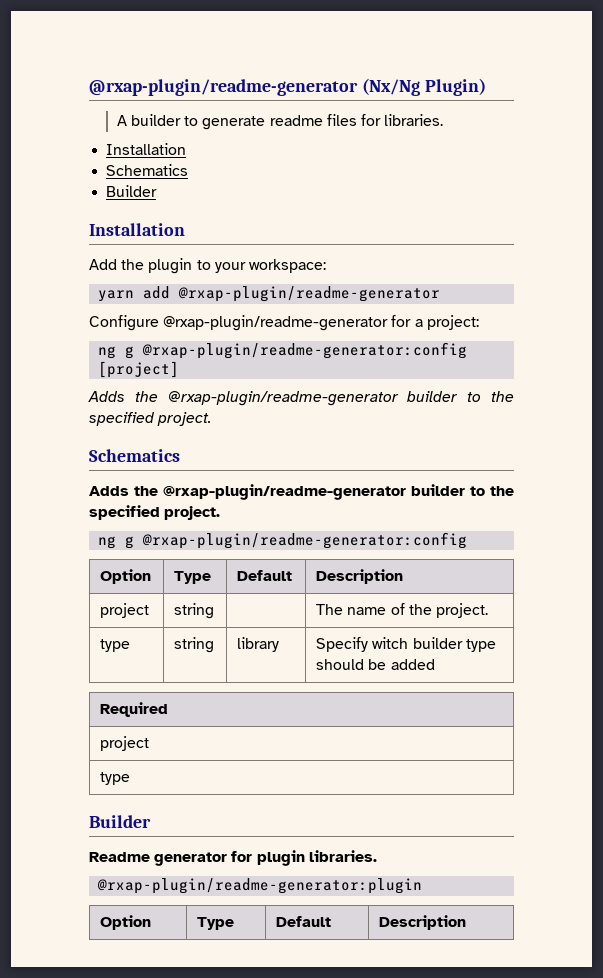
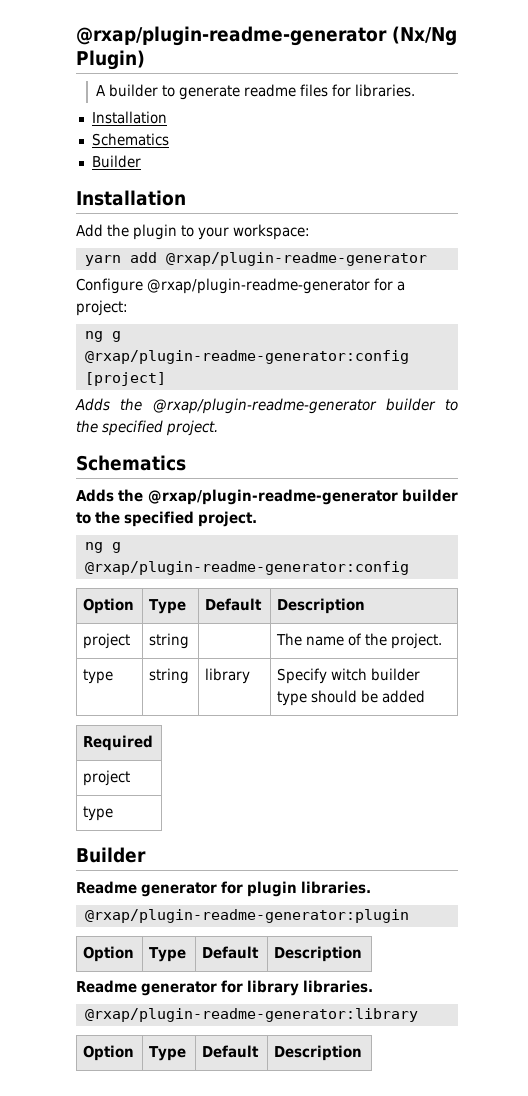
- @rxap-plugin/readme-generator (Nx/Ng Plugin)
+ @rxap/plugin-readme-generator (Nx/Ng Plugin)
- yarn add @rxap-plugin/readme-generator
+ yarn add @rxap/plugin-readme-generator
- Configure @rxap-plugin/readme-generator for a project:
+ Configure @rxap/plugin-readme-generator for a project:
- ng g @rxap-plugin/readme-generator:config [project]
- Adds the @rxap-plugin/readme-generator builder to the specified project.
+ ng g @rxap/plugin-readme-generator:config [project]
+ Adds the @rxap/plugin-readme-generator builder to the specified project.
  Schematics
- Adds the @rxap-plugin/readme-generator builder to the specified project.
- ng g @rxap-plugin/readme-generator:config
+ Adds the @rxap/plugin-readme-generator builder to the specified project.
+ ng g @rxap/plugin-readme-generator:config
- @rxap-plugin/readme-generator:plugin
+ @rxap/plugin-readme-generator:plugin
+ Option | Type | Default | Description
+ Readme generator for library libraries.
+ @rxap/plugin-readme-generator:library

